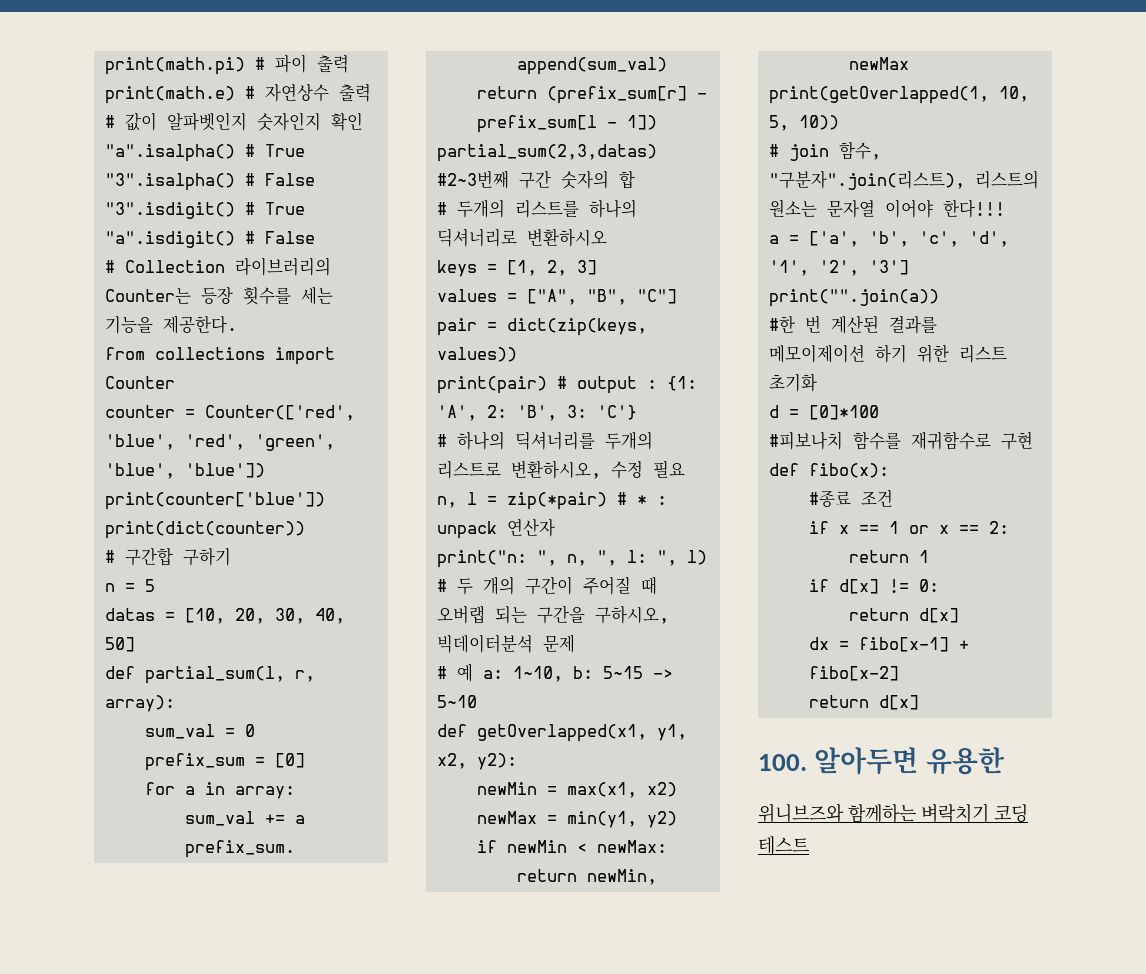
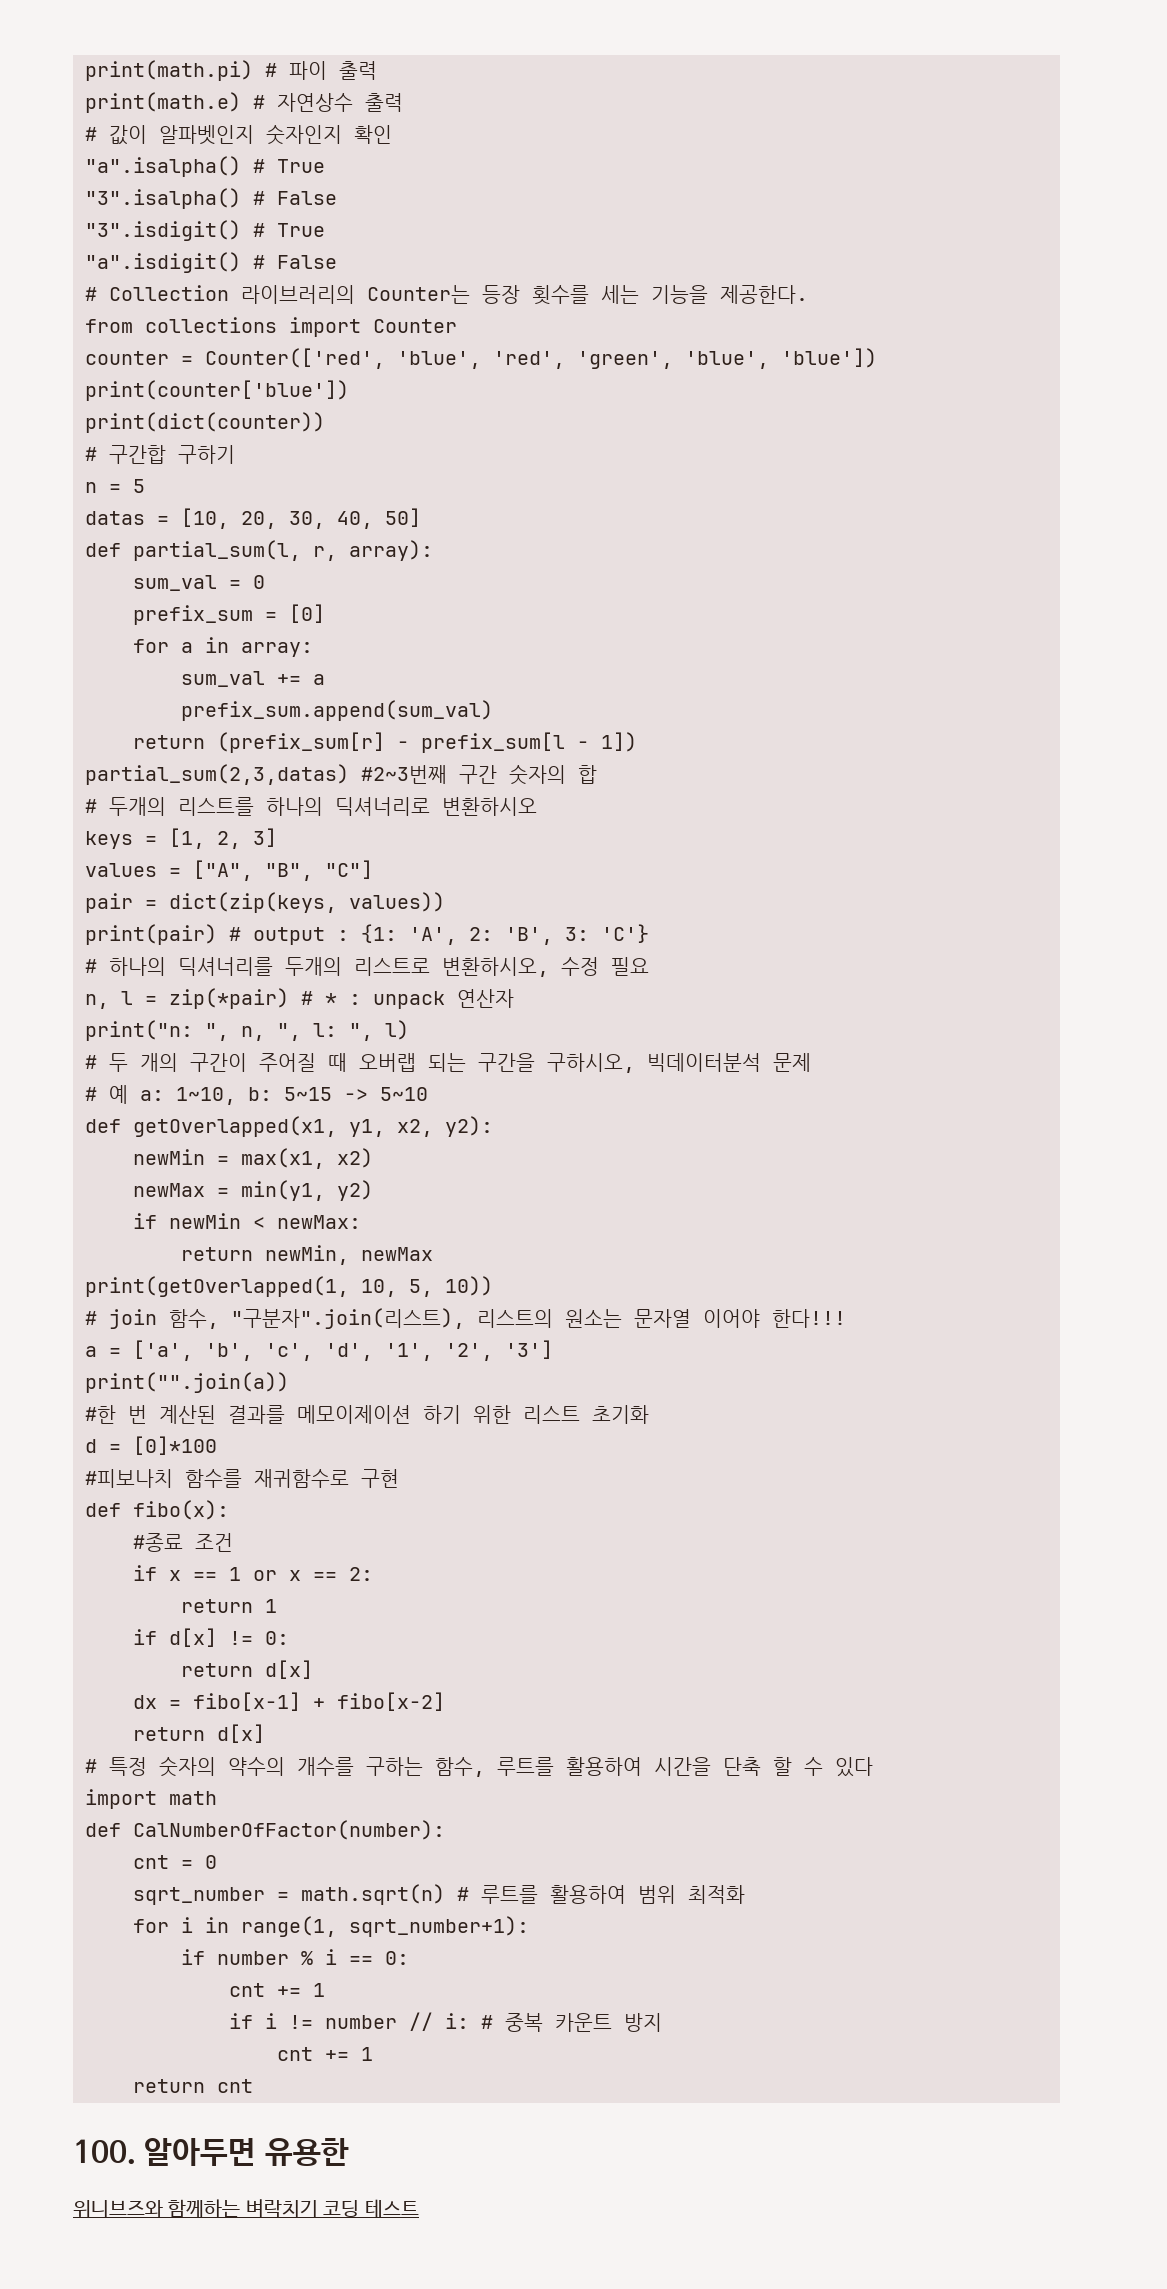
+ # 특정 숫자의 약수의 개수를 구하는 함수, 루트를 활용하여 시간을 단축 할 수 있다
+ import math
+ def CalNumberOfFactor(number):
+ cnt = 0
+ sqrt_number = math.sqrt(n) # 루트를 활용하여 범위 최적화
+ for i in range(1, sqrt_number+1):
+ if number % i == 0:
+ cnt += 1
+ if i != number // i: # 중복 카운트 방지
+ cnt += 1
+ return cnt

